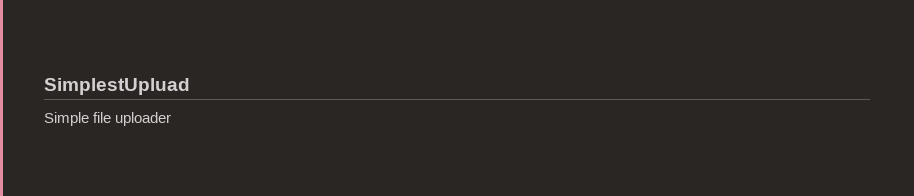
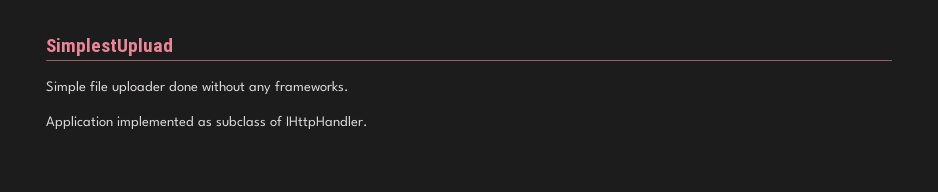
- Simple file uploader
+ Simple file uploader done without any frameworks.
+ Application implemented as subclass of IHttpHandler.

